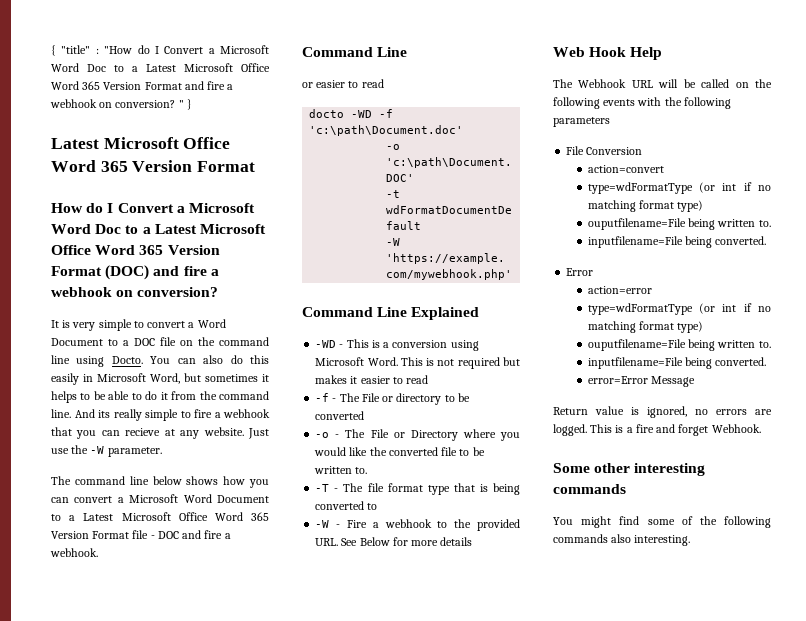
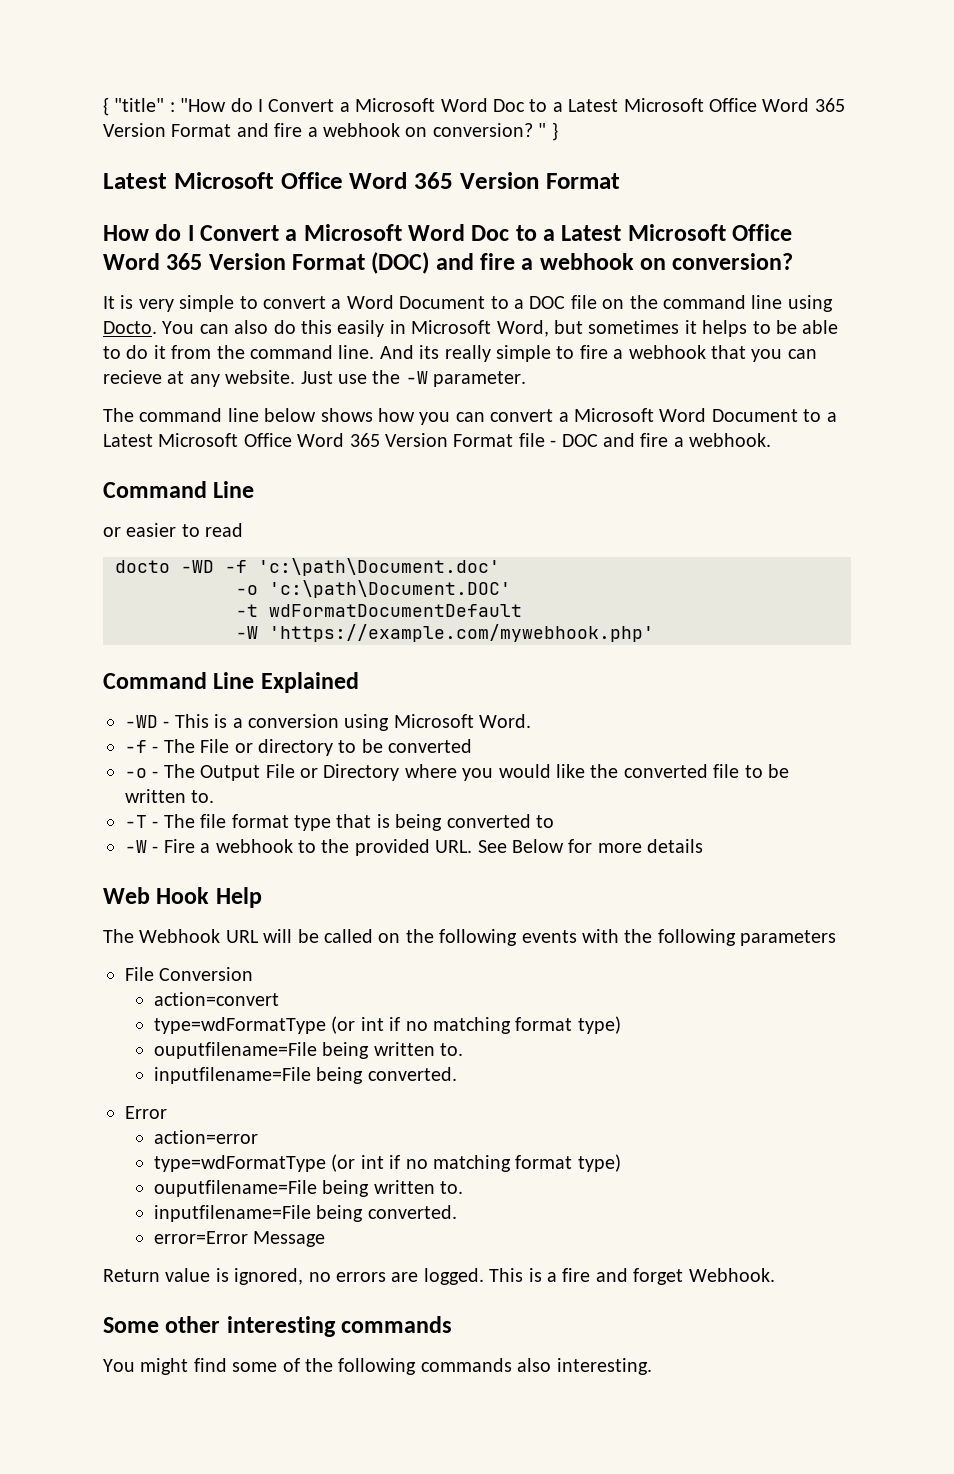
- This is not required but makes it easier to read
- -o - The File or Directory where you would like the converted file to be written to.
+ -o - The Output File or Directory where you would like the converted file to be written to.

